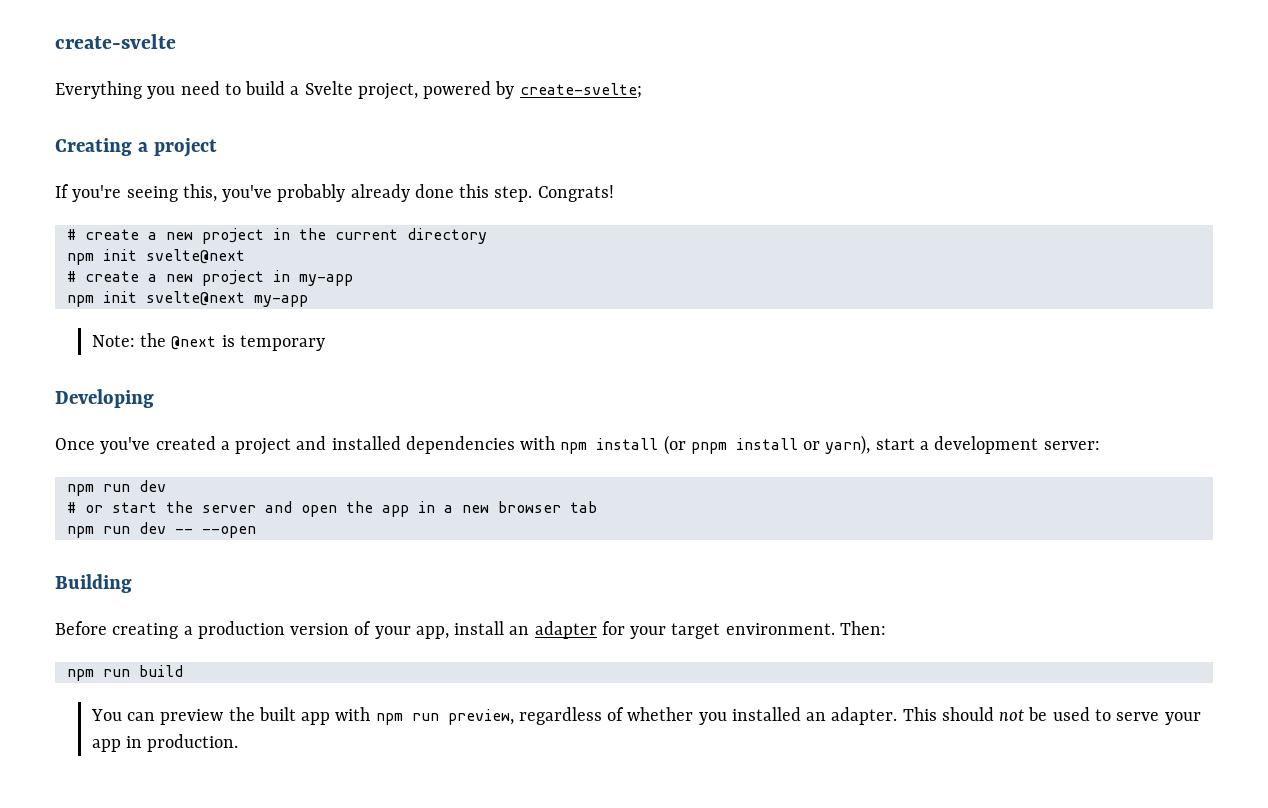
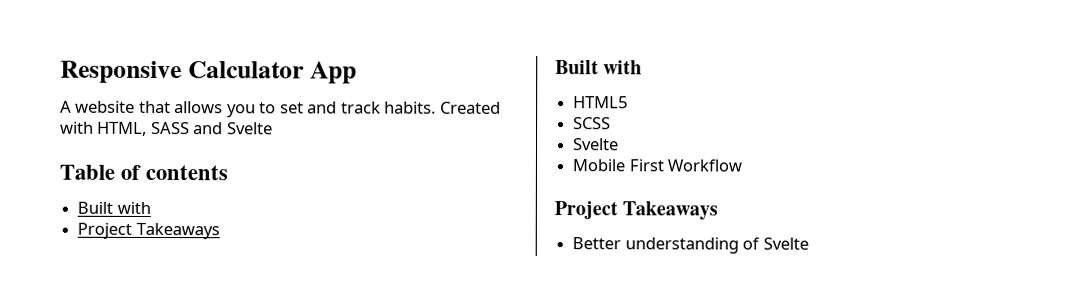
- create-svelte
- Everything you need to build a Svelte project, powered by create-svelte;
- Creating a project
- If you're seeing this, you've probably already done this step. Congrats!
- # create a new project in the current directory
- npm init svelte@next
- # create a new project in my-app
- npm init svelte@next my-app
- Note: the @next is temporary
- Developing
- Once you've created a project and installed dependencies with npm install (or pnpm install or yarn), start a development server:
- npm run dev
- # or start the server and open the app in a new browser tab
- npm run dev -- --open
- Building
- Before creating a production version of your app, install an adapter for your target environment. Then:
- npm run build
- You can preview the built app with npm run preview, regardless of whether you installed an adapter. This should not be used to serve your app in production.
+ Responsive Calculator App
+ A website that allows you to set and track habits. Created with HTML, SASS and Svelte
+ Table of contents
+ Built with
+ Project Takeaways
+ Built with
+ HTML5
+ SCSS
+ Svelte
+ Mobile First Workflow
+ Project Takeaways
+ Better understanding of Svelte

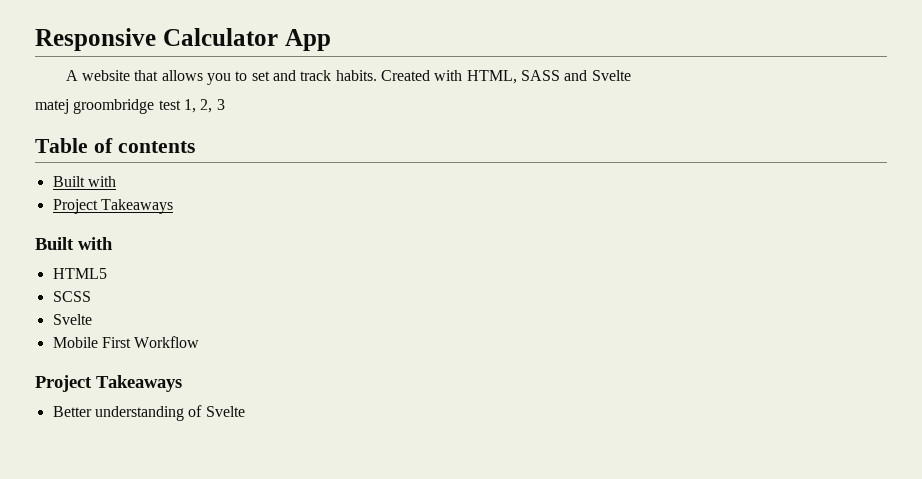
+ matej groombridge test 1, 2, 3

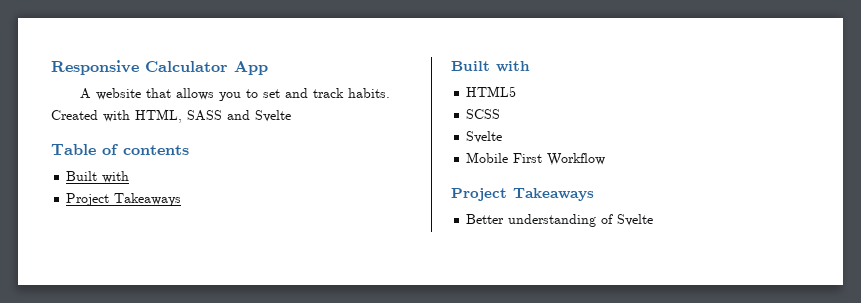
- matej groombridge test 1, 2, 3

